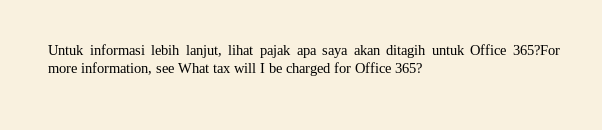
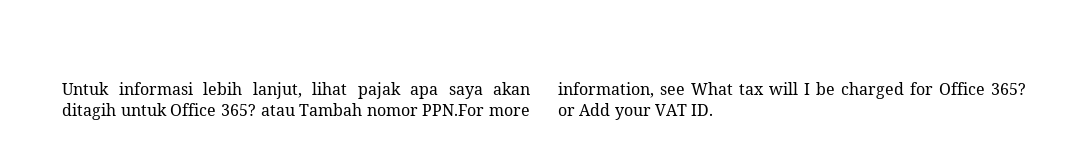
- Untuk informasi lebih lanjut, lihat pajak apa saya akan ditagih untuk Office 365?For more information, see What tax will I be charged for Office 365?
+ Untuk informasi lebih lanjut, lihat pajak apa saya akan ditagih untuk Office 365? atau Tambah nomor PPN.For more information, see What tax will I be charged for Office 365? or Add your VAT ID.

